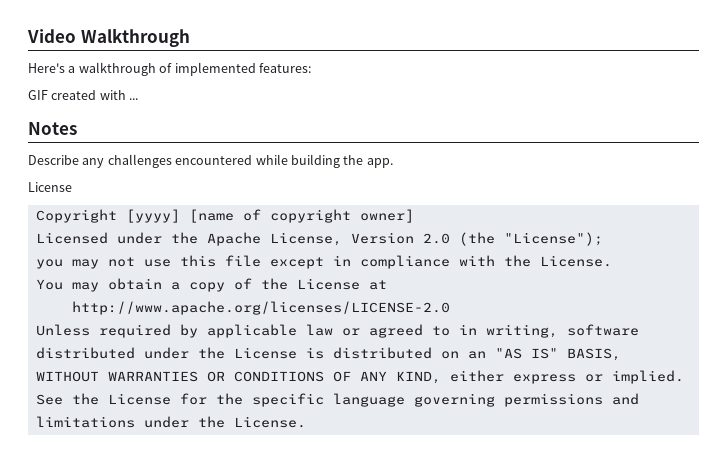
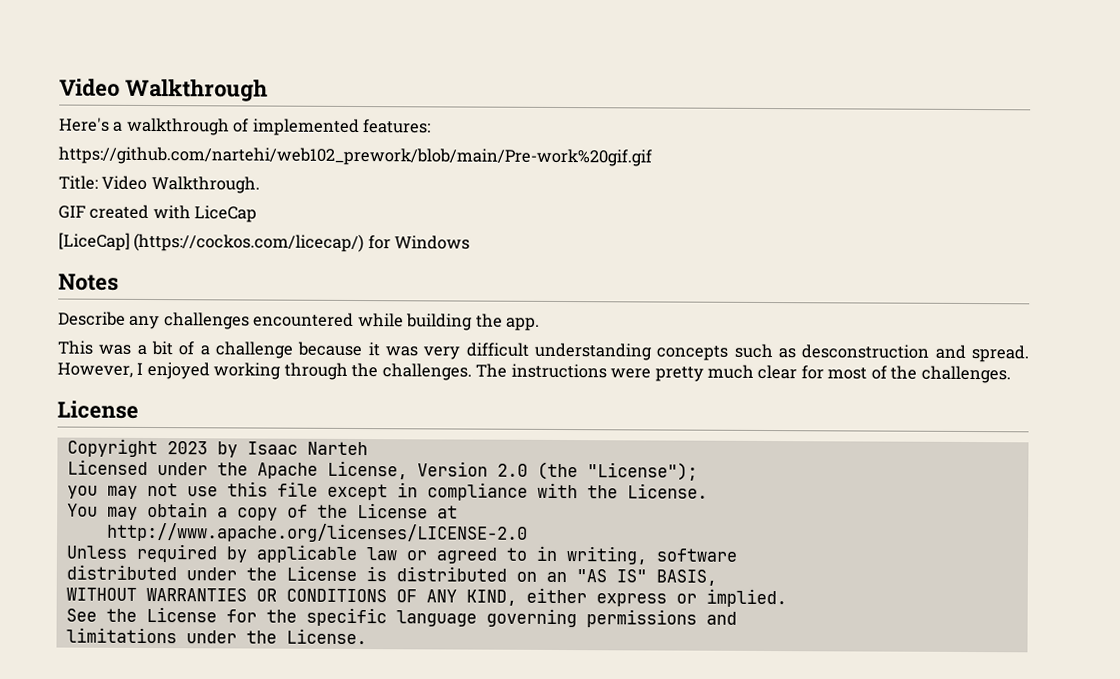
+ https://github.com/nartehi/web102_prework/blob/main/Pre-work%20gif.gif
+ Title: Video Walkthrough.
- GIF created with ...
+ GIF created with LiceCap
+ [LiceCap] (https://cockos.com/licecap/) for Windows
  Describe any challenges encountered while building the app.
+ This was a bit of a challenge because it was very difficult understanding concepts such as desconstruction and spread. However, I enjoyed working through the challenges. The instructions were pretty much clear for most of the challenges.
  License
- Copyright [yyyy] [name of copyright owner]
+ Copyright 2023 by Isaac Narteh

